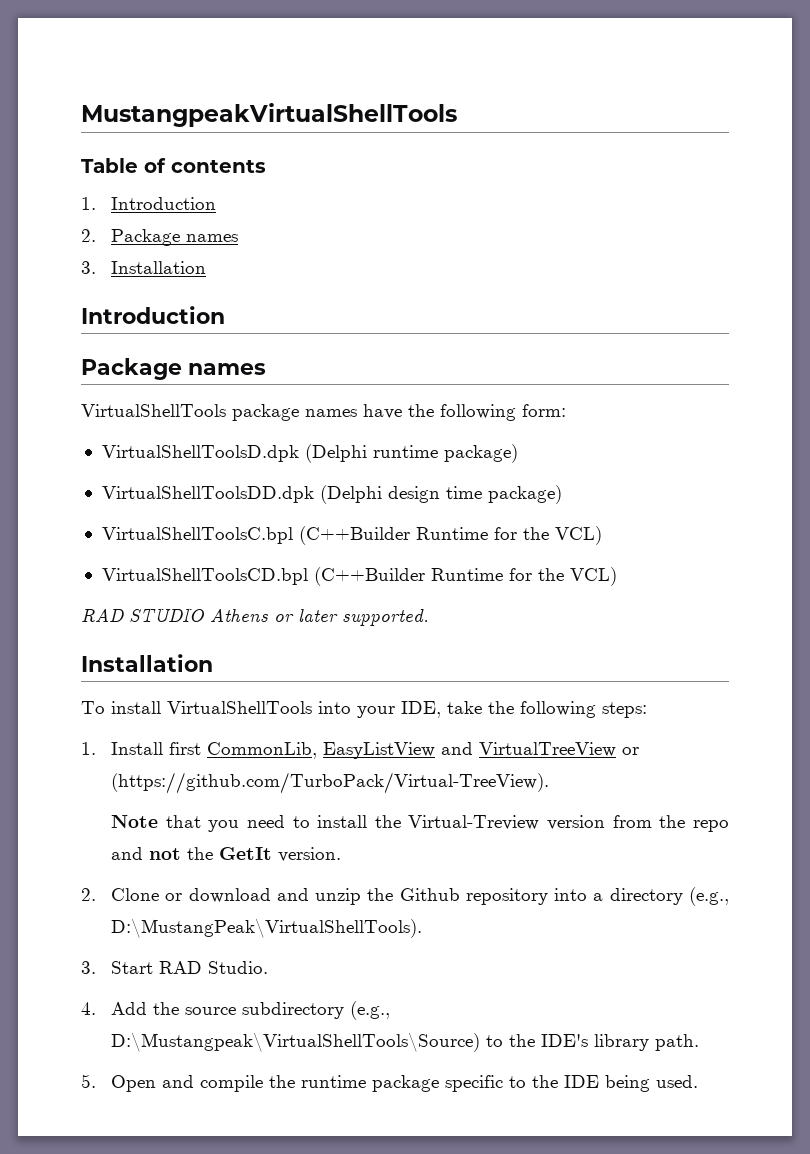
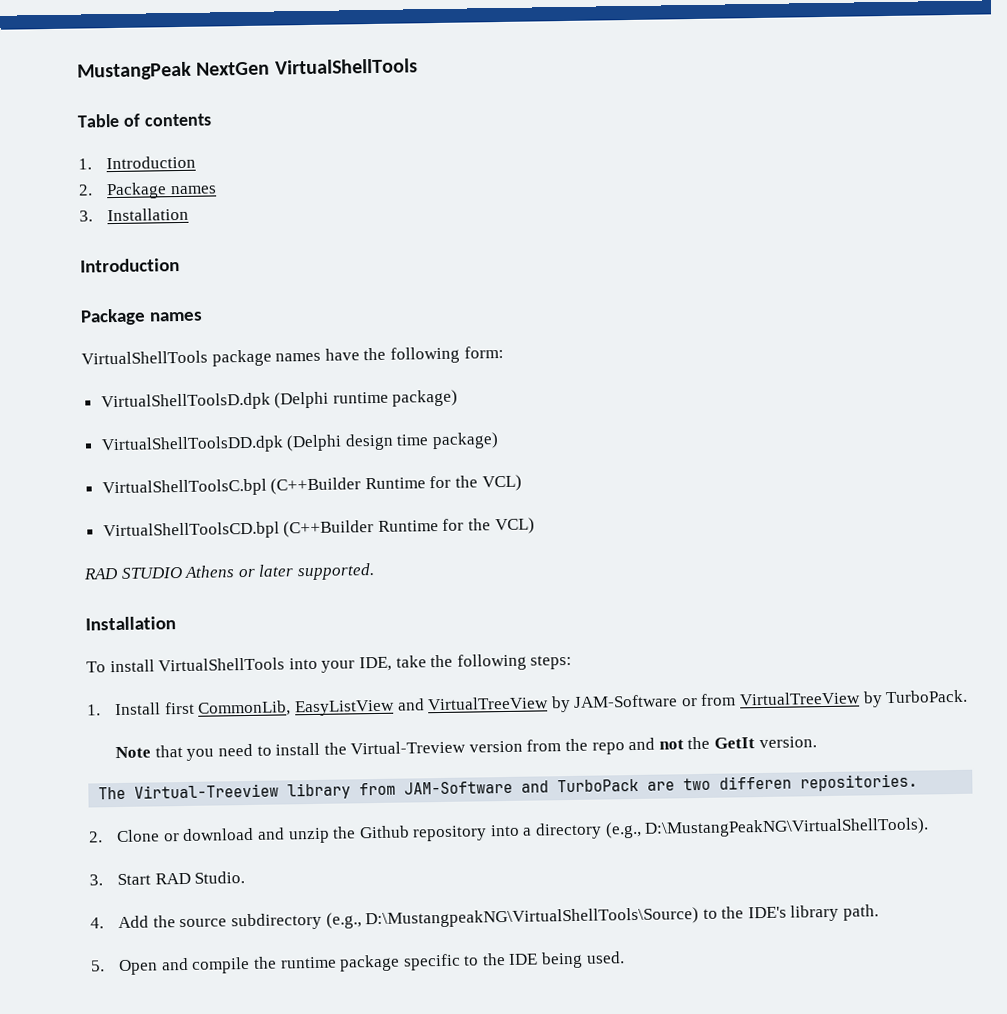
- MustangpeakVirtualShellTools
+ MustangPeak NextGen VirtualShellTools
- 1. Install first CommonLib, EasyListView and VirtualTreeView or (https://github.com/TurboPack/Virtual-TreeView).
+ 1. Install first CommonLib, EasyListView and VirtualTreeView by JAM-Software or from VirtualTreeView by TurboPack.
+ The Virtual-Treeview library from JAM-Software and TurboPack are two differen repositories.
- 2. Clone or download and unzip the Github repository into a directory (e.g., D:\MustangPeak\VirtualShellTools).
+ 2. Clone or download and unzip the Github repository into a directory (e.g., D:\MustangPeakNG\VirtualShellTools).
- 4. Add the source subdirectory (e.g., D:\Mustangpeak\VirtualShellTools\Source) to the IDE's library path.
+ 4. Add the source subdirectory (e.g., D:\MustangpeakNG\VirtualShellTools\Source) to the IDE's library path.

